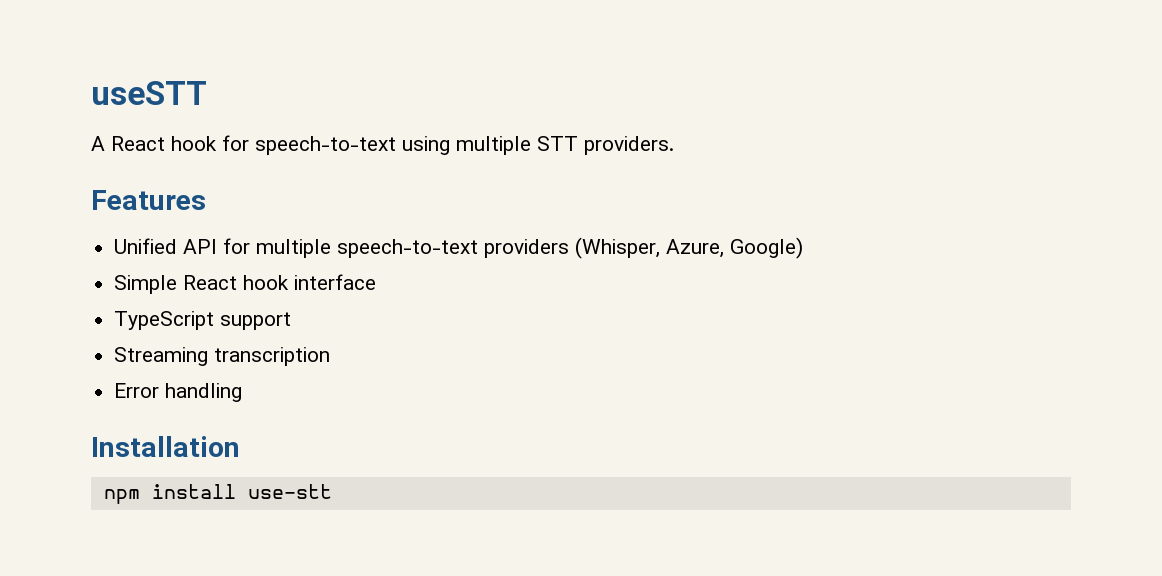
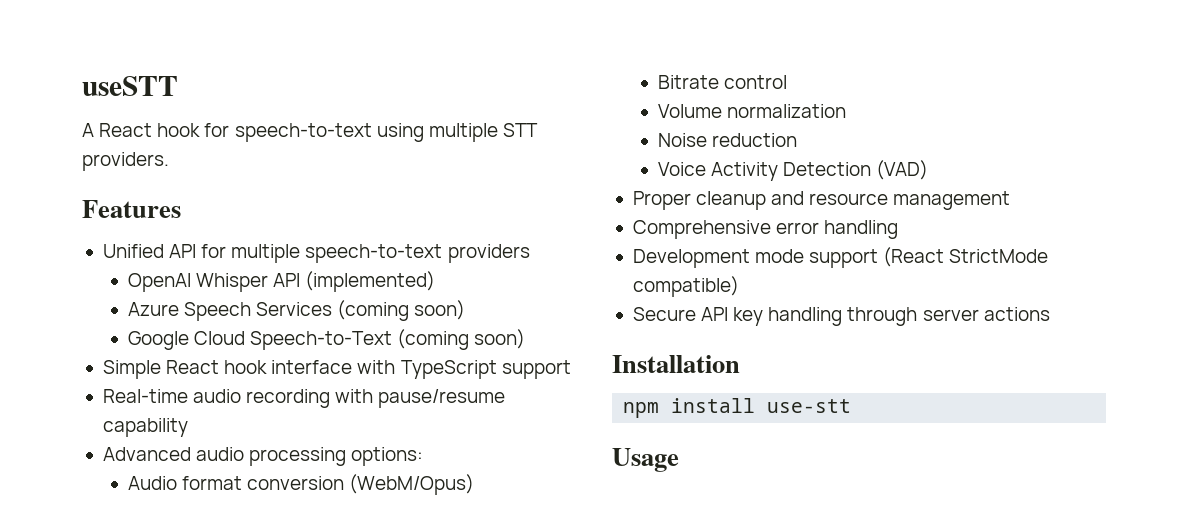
- Unified API for multiple speech-to-text providers (Whisper, Azure, Google)
+ Unified API for multiple speech-to-text providers
+ OpenAI Whisper API (implemented)
+ Azure Speech Services (coming soon)
+ Google Cloud Speech-to-Text (coming soon)
- Simple React hook interface
- TypeScript support
+ Simple React hook interface with TypeScript support
- Streaming transcription
- Error handling
+ Real-time audio recording with pause/resume capability
+ Advanced audio processing options:
+ Audio format conversion (WebM/Opus)
+ Bitrate control
+ Volume normalization
+ Noise reduction
+ Voice Activity Detection (VAD)
+ Proper cleanup and resource management
+ Comprehensive error handling
+ Development mode support (React StrictMode compatible)
+ Secure API key handling through server actions
+ Usage

